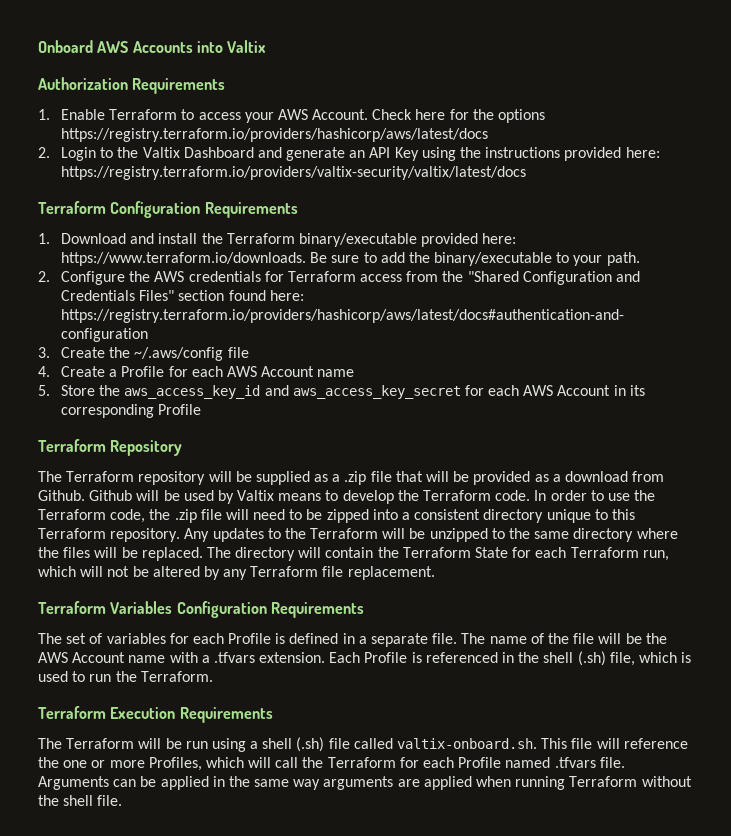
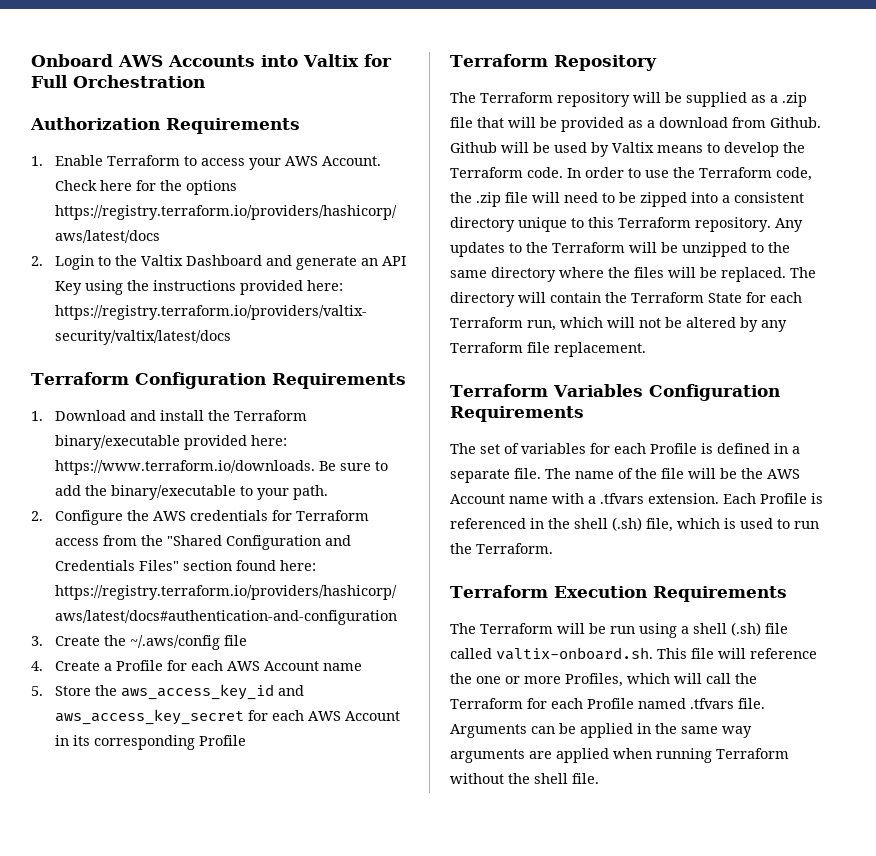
- Onboard AWS Accounts into Valtix
+ Onboard AWS Accounts into Valtix for Full Orchestration

